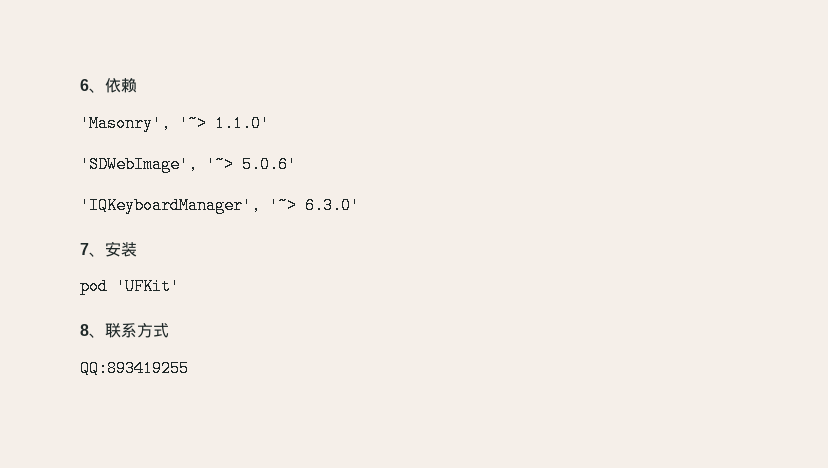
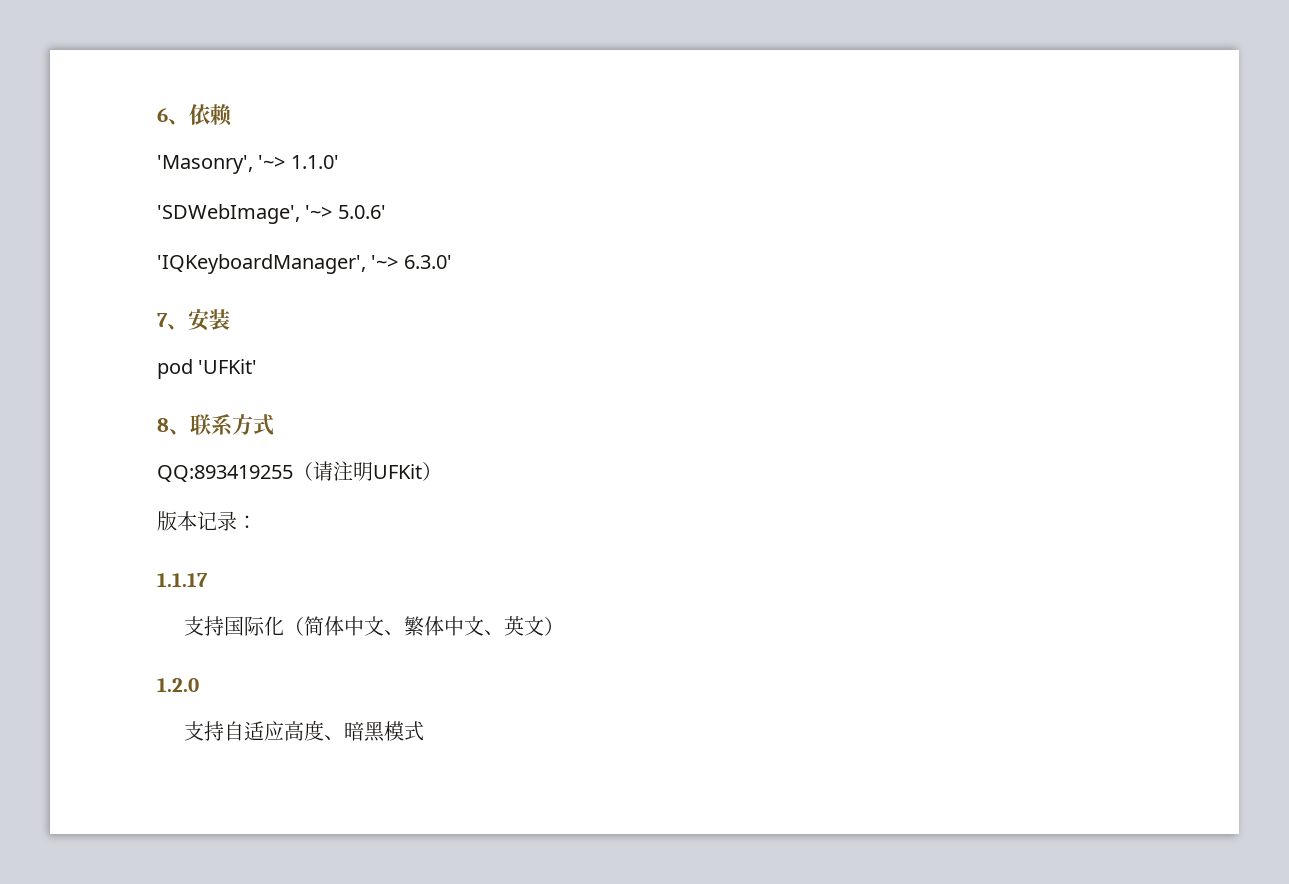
- QQ:893419255
+ QQ:893419255（请注明UFKit）
+ 版本记录：
+ 1.1.17
+ 支持国际化（简体中文、繁体中文、英文）
+ 1.2.0
+ 支持自适应高度、暗黑模式

